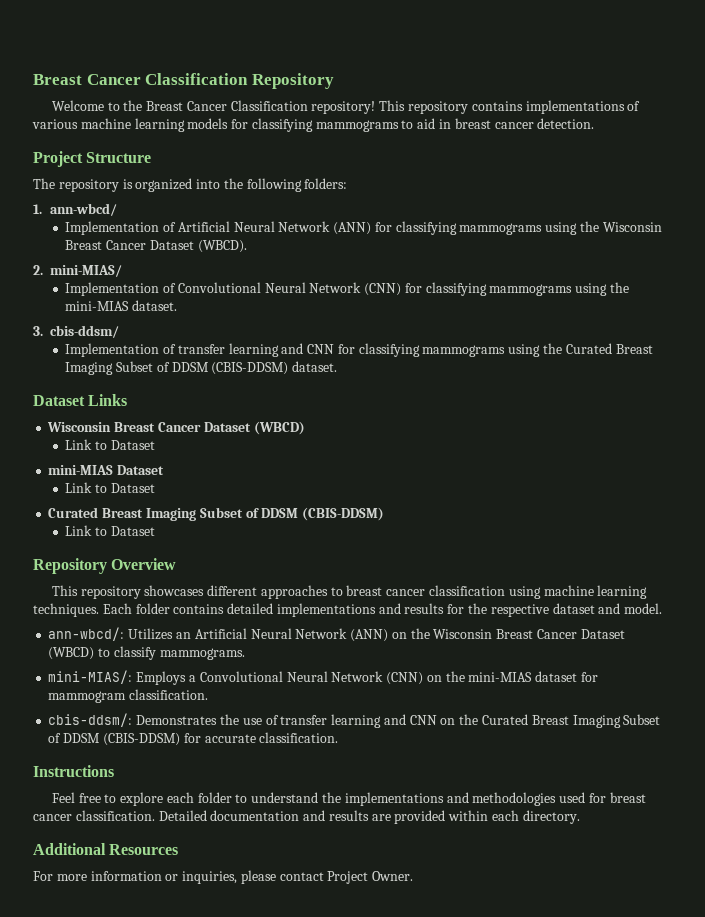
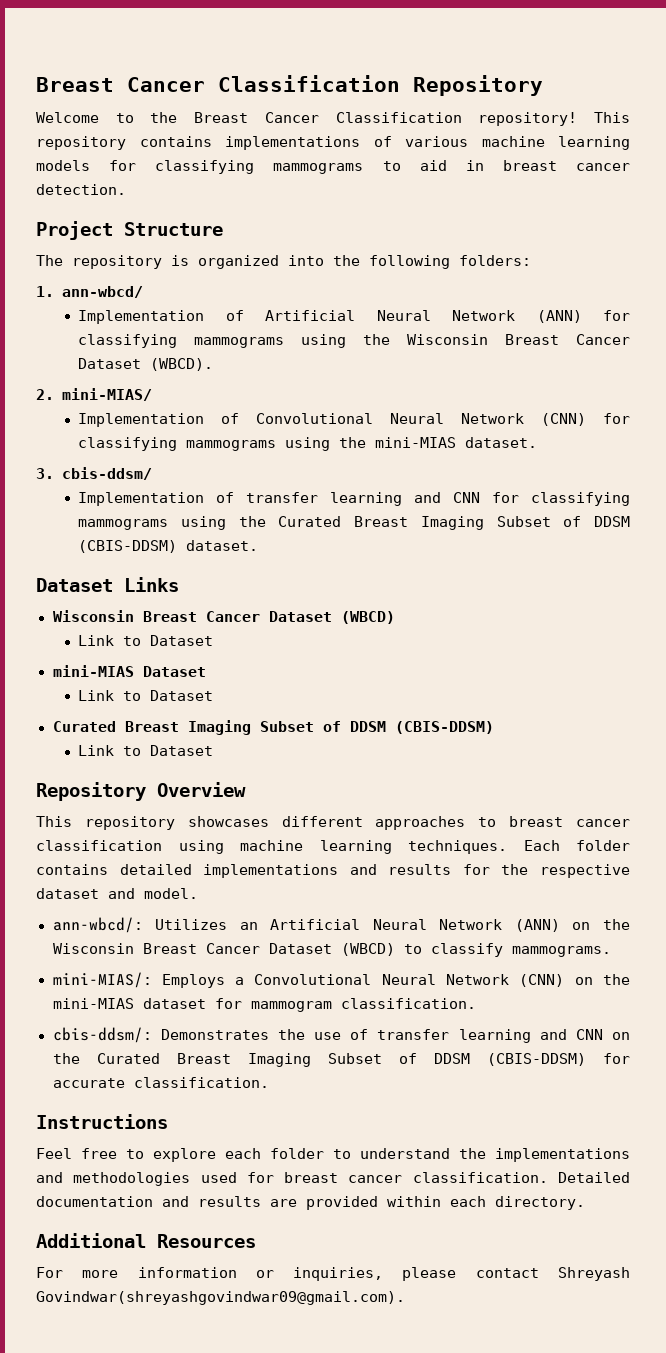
- For more information or inquiries, please contact Project Owner.
+ For more information or inquiries, please contact Shreyash Govindwar(shreyashgovindwar09@gmail.com).

